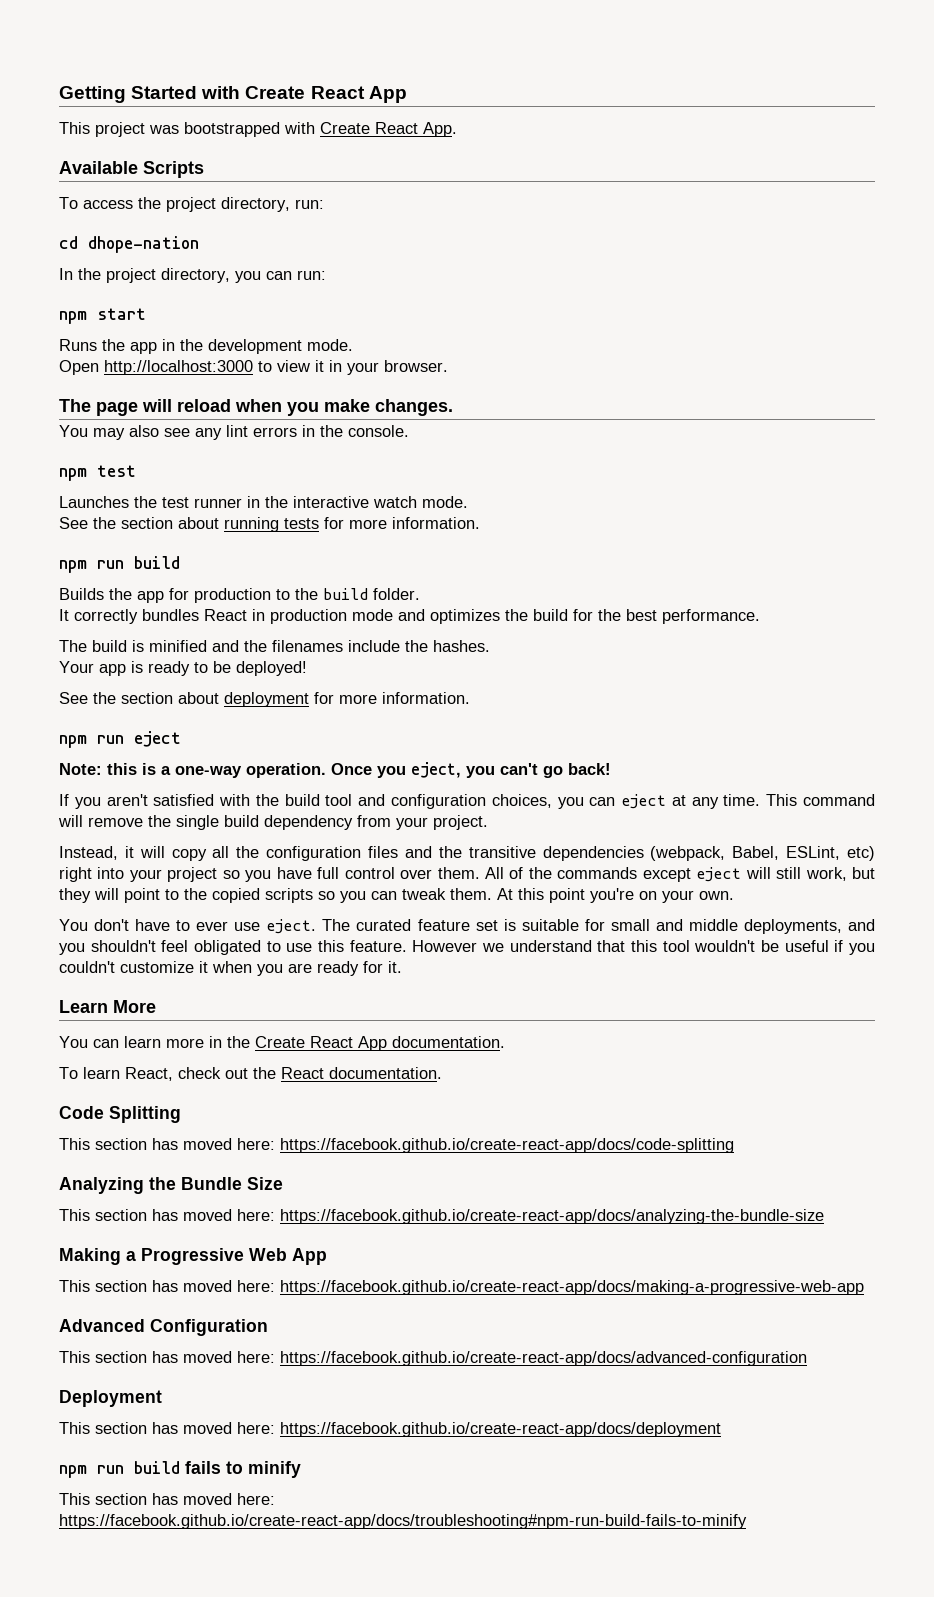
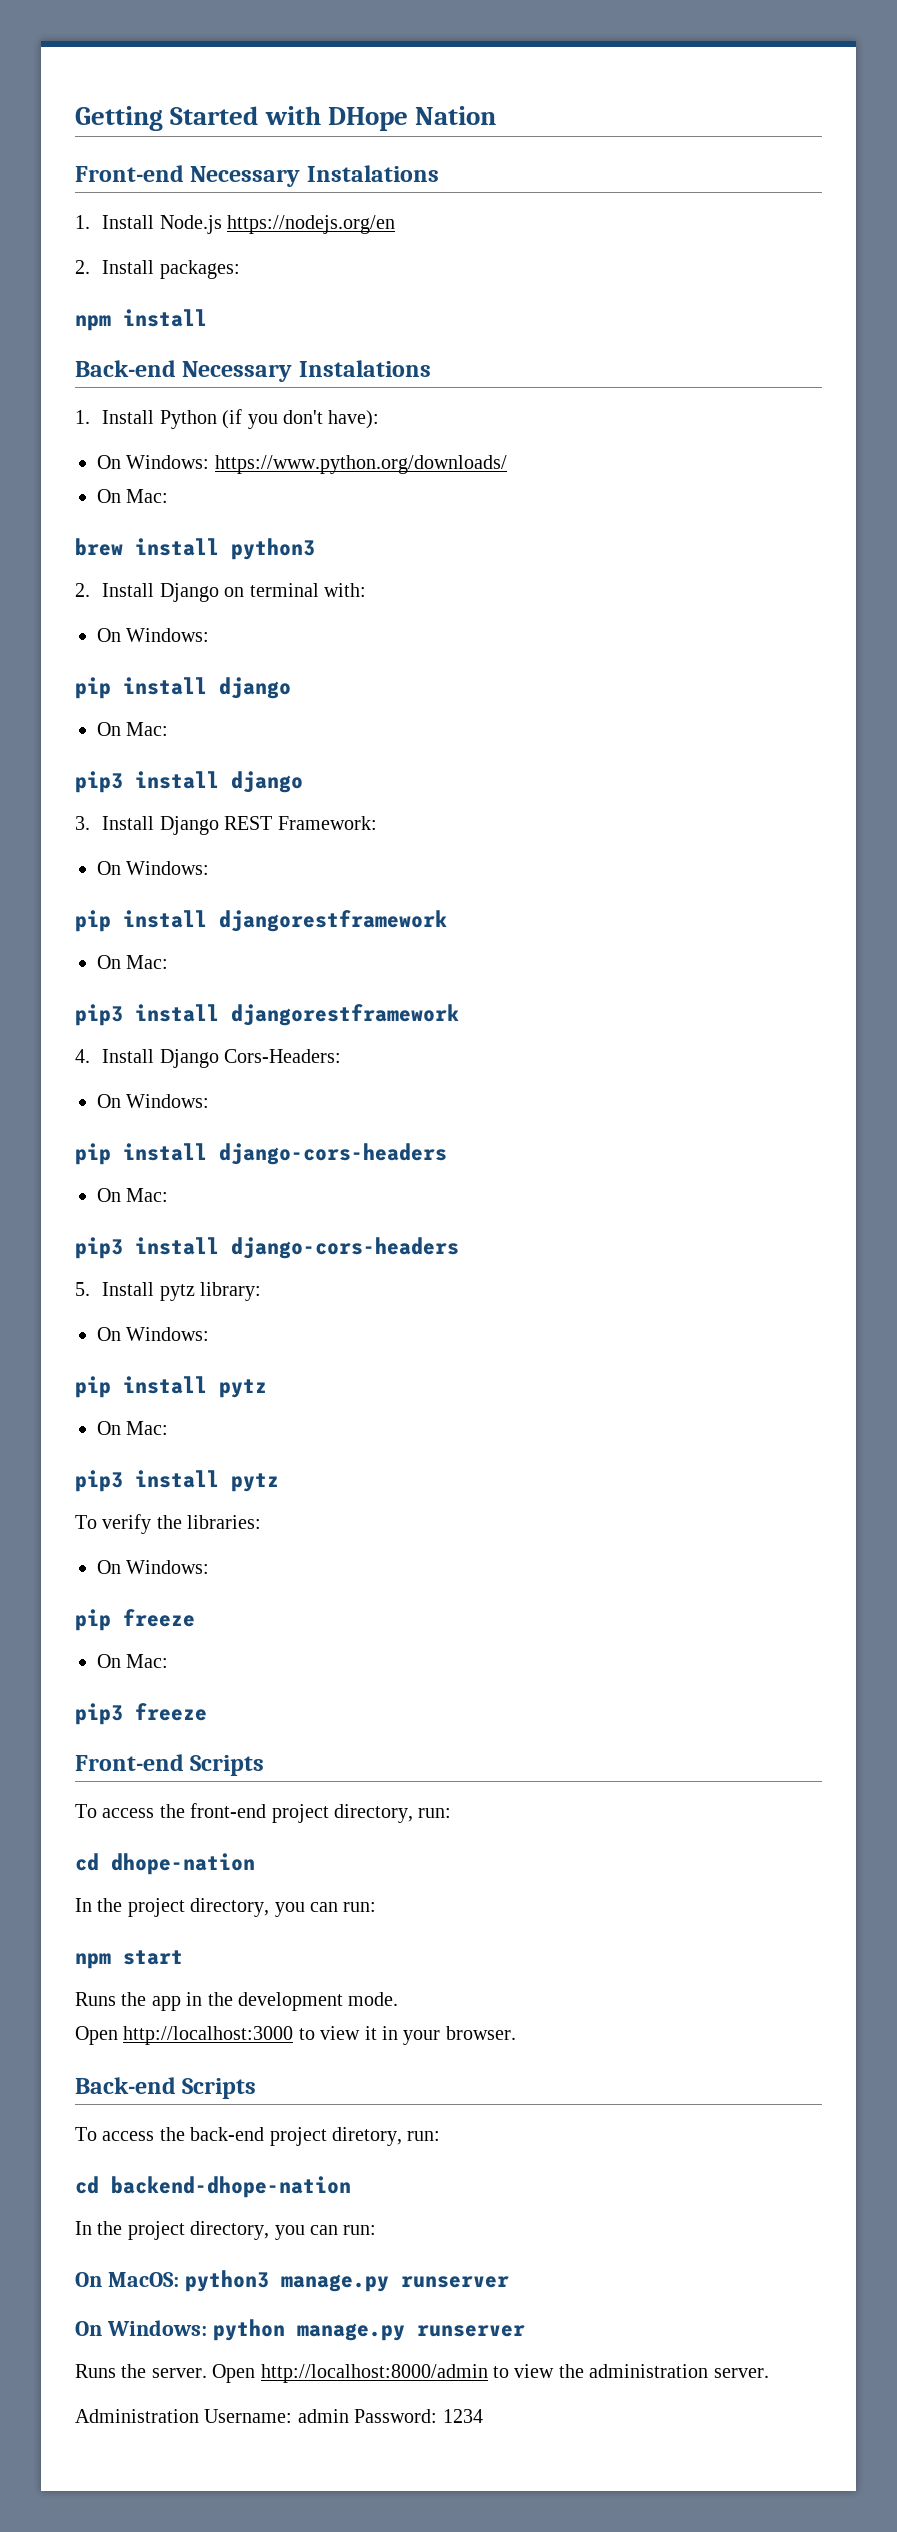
- Getting Started with Create React App
- This project was bootstrapped with Create React App.
- Available Scripts
- To access the project directory, run:
+ Getting Started with DHope Nation
+ Front-end Necessary Instalations
+ 1. Install Node.js https://nodejs.org/en
+ 2. Install packages:
+ npm install
+ Back-end Necessary Instalations
+ 1. Install Python (if you don't have):
+ On Windows: https://www.python.org/downloads/
+ On Mac:
+ brew install python3
+ 2. Install Django on terminal with:
+ On Windows:
+ pip install django
+ On Mac:
+ pip3 install django
+ 3. Install Django REST Framework:
+ On Windows:
+ pip install djangorestframework
+ On Mac:
+ pip3 install djangorestframework
+ 4. Install Django Cors-Headers:
+ On Windows:
+ pip install django-cors-headers
+ On Mac:
+ pip3 install django-cors-headers
+ 5. Install pytz library:
+ On Windows:
+ pip install pytz
+ On Mac:
+ pip3 install pytz
+ To verify the libraries:
+ On Windows:
+ pip freeze
+ On Mac:
+ pip3 freeze
+ Front-end Scripts
+ To access the front-end project directory, run:
- The page will reload when you make changes.
- You may also see any lint errors in the console.
- npm test
- Launches the test runner in the interactive watch mode.
- See the section about running tests for more information.
- npm run build
- Builds the app for production to the build folder.
- It correctly bundles React in production mode and optimizes the build for the best performance.
- The build is minified and the filenames include the hashes.
- Your app is ready to be deployed!
- See the section about deployment for more information.
- npm run eject
- Note: this is a one-way operation. Once you eject, you can't go back!
- If you aren't satisfied with the build tool and configuration choices, you can eject at any time. This command will remove the single build dependency from your project.
- Instead, it will copy all the configuration files and the transitive dependencies (webpack, Babel, ESLint, etc) right into your project so you have full control over them. All of the commands except eject will still work, but they will point to the copied scripts so you can tweak them. At this point you're on your own.
- You don't have to ever use eject. The curated feature set is suitable for small and middle deployments, and you shouldn't feel obligated to use this feature. However we understand that this tool wouldn't be useful if you couldn't customize it when you are ready for it.
- Learn More
- You can learn more in the Create React App documentation.
- To learn React, check out the React documentation.
- Code Splitting
- This section has moved here: https://facebook.github.io/create-react-app/docs/code-splitting
- Analyzing the Bundle Size
- This section has moved here: https://facebook.github.io/create-react-app/docs/analyzing-the-bundle-size
- Making a Progressive Web App
- This section has moved here: https://facebook.github.io/create-react-app/docs/making-a-progressive-web-app
- Advanced Configuration
- This section has moved here: https://facebook.github.io/create-react-app/docs/advanced-configuration
- Deployment
- This section has moved here: https://facebook.github.io/create-react-app/docs/deployment
- npm run build fails to minify
- This section has moved here: https://facebook.github.io/create-react-app/docs/troubleshooting#npm-run-build-fails-to-minify
+ Back-end Scripts
+ To access the back-end project diretory, run:
+ cd backend-dhope-nation
+ In the project directory, you can run:
+ On MacOS: python3 manage.py runserver
+ On Windows: python manage.py runserver
+ Runs the server. Open http://localhost:8000/admin to view the administration server.
+ Administration Username: admin Password: 1234

